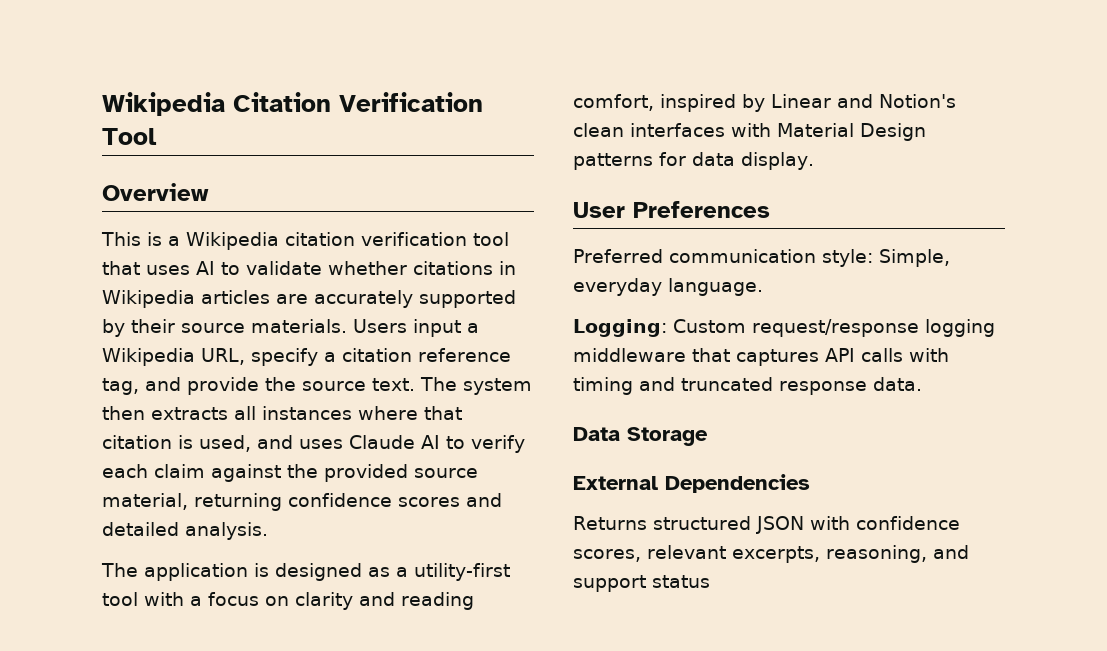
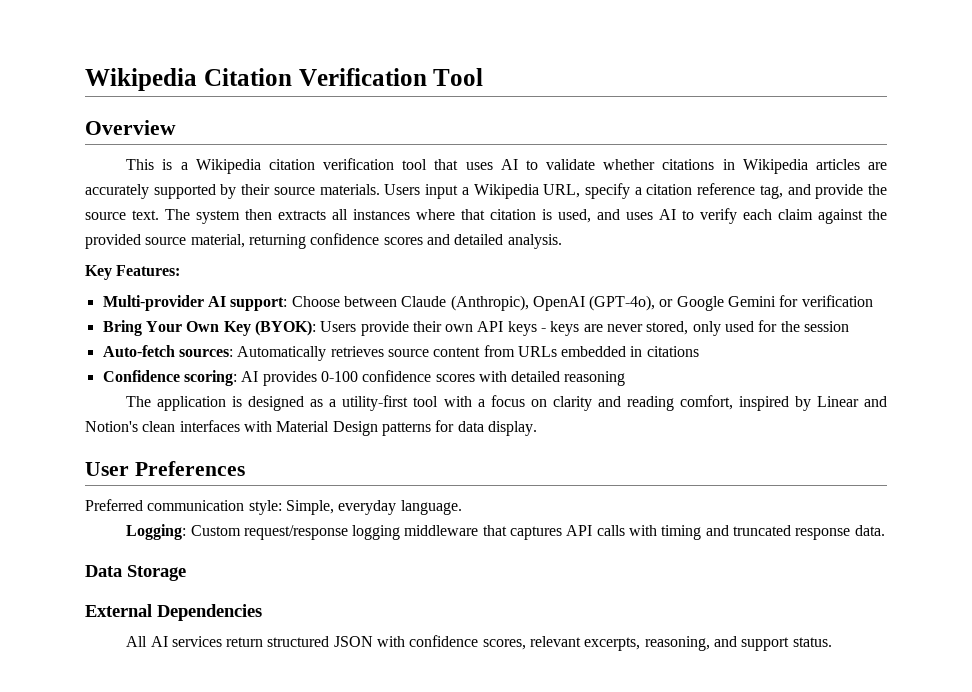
- The system then extracts all instances where that citation is used, and uses Claude AI to verify each claim against the provided source material, returning confidence scores and detailed analysis.
+ The system then extracts all instances where that citation is used, and uses AI to verify each claim against the provided source material, returning confidence scores and detailed analysis.
+ Key Features:
+ Multi-provider AI support: Choose between Claude (Anthropic), OpenAI (GPT-4o), or Google Gemini for verification
+ Bring Your Own Key (BYOK): Users provide their own API keys - keys are never stored, only used for the session
+ Auto-fetch sources: Automatically retrieves source content from URLs embedded in citations
+ Confidence scoring: AI provides 0-100 confidence scores with detailed reasoning
- Returns structured JSON with confidence scores, relevant excerpts, reasoning, and support status
+ All AI services return structured JSON with confidence scores, relevant excerpts, reasoning, and support status.

